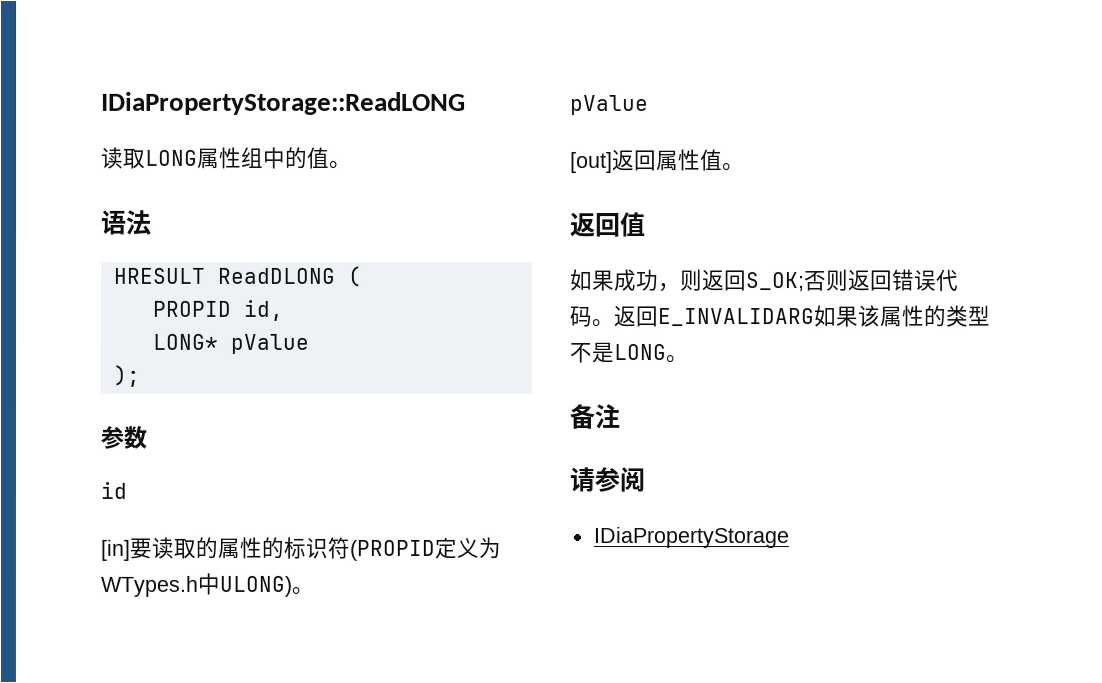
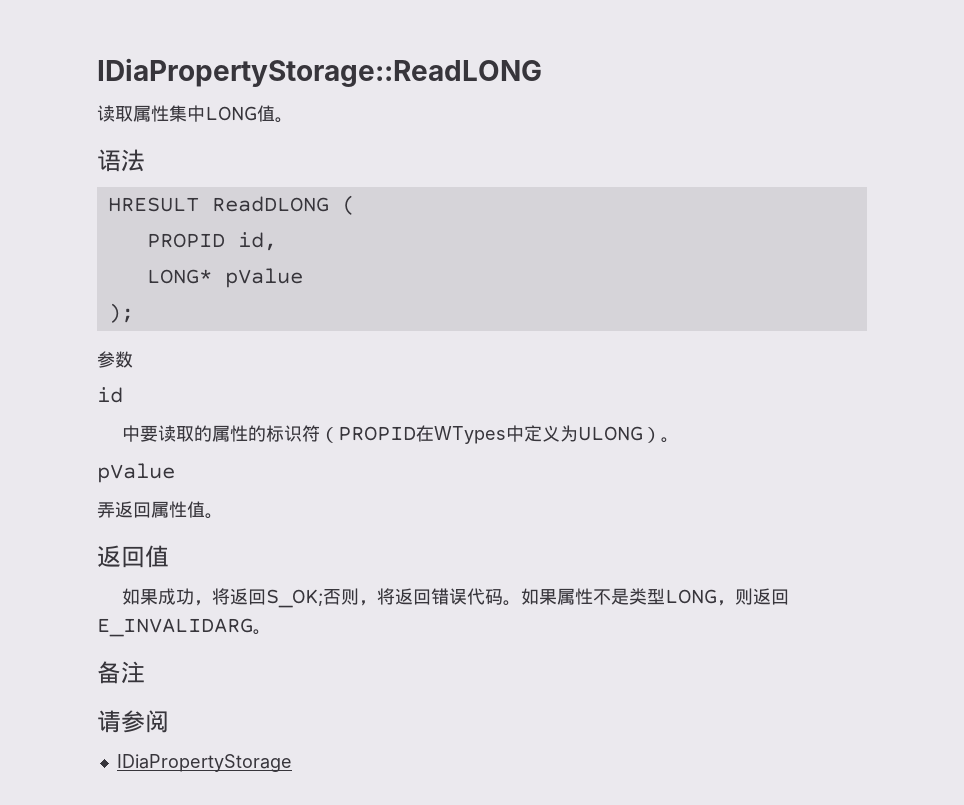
- 读取LONG属性组中的值。
+ 读取属性集中LONG值。
- [in]要读取的属性的标识符(PROPID定义为WTypes.h中ULONG)。
+ 中要读取的属性的标识符（PROPID在WTypes中定义为ULONG）。
- [out]返回属性值。
+ 弄返回属性值。
- 如果成功，则返回S_OK;否则返回错误代码。
+ 如果成功，将返回S_OK;否则，将返回错误代码。
- 返回E_INVALIDARG如果该属性的类型不是LONG。
+ 如果属性不是类型LONG，则返回E_INVALIDARG。

